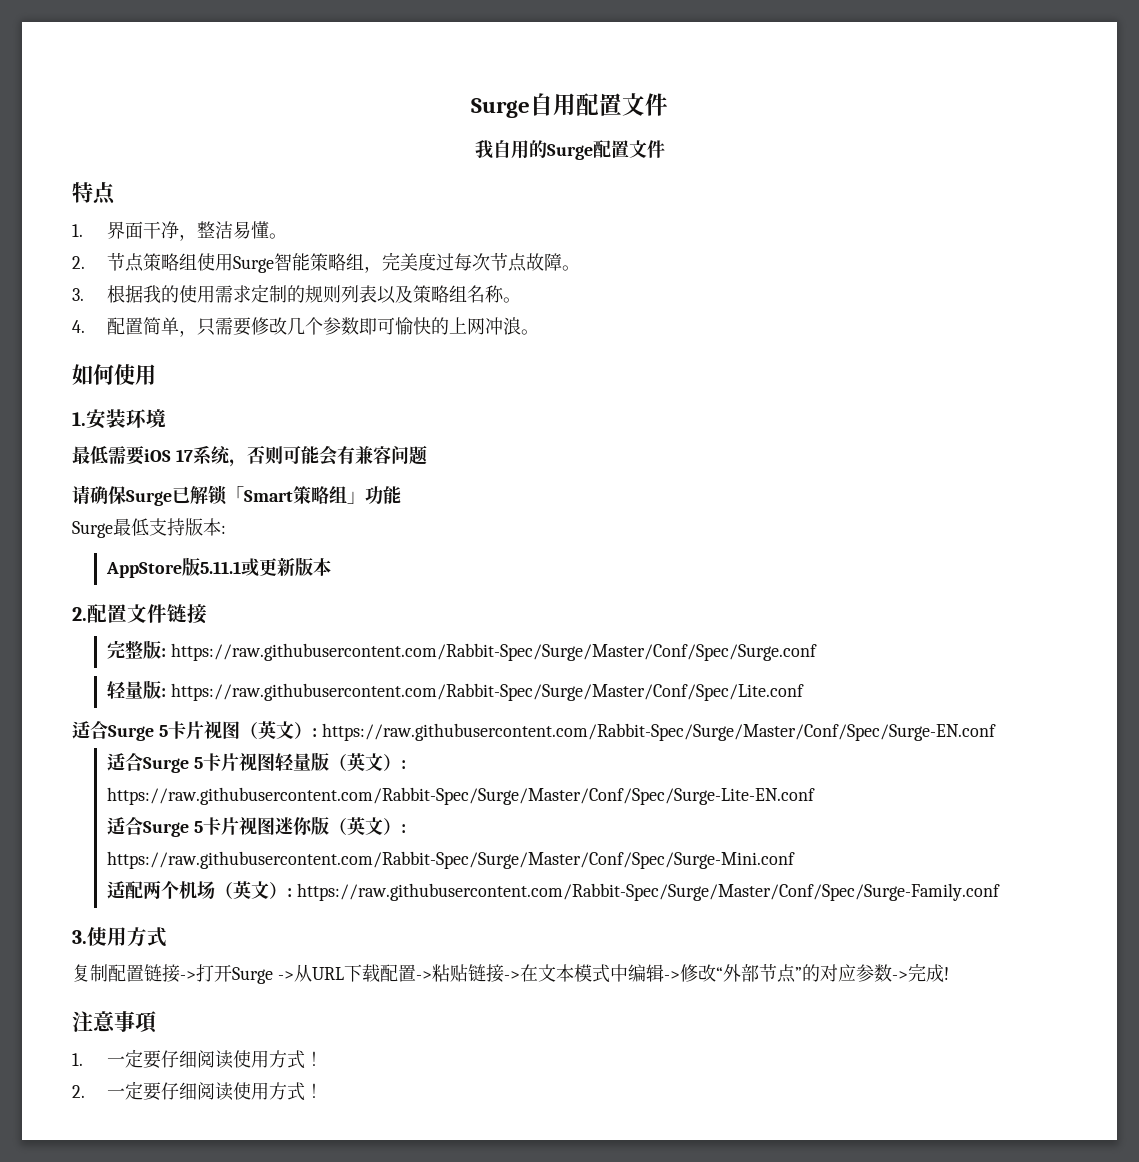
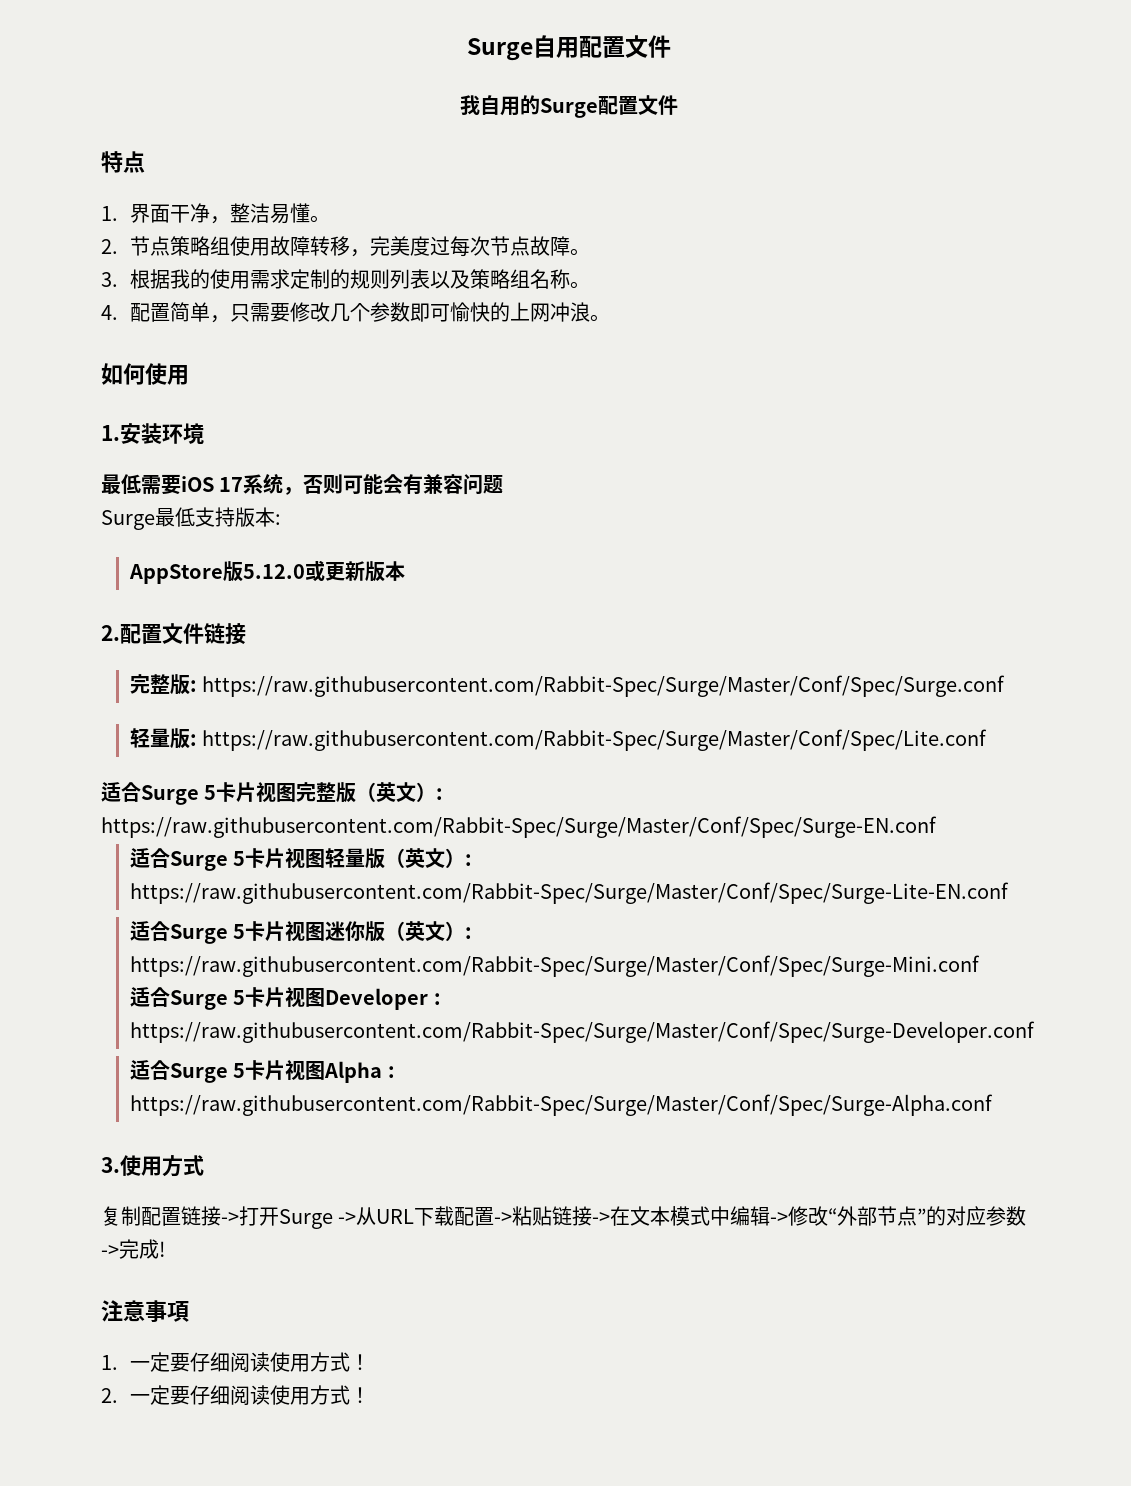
- 2.节点策略组使用Surge智能策略组，完美度过每次节点故障。
+ 2.节点策略组使用故障转移，完美度过每次节点故障。
- 请确保Surge已解锁「Smart策略组」功能
- AppStore版5.11.1或更新版本
+ AppStore版5.12.0或更新版本
- 适合Surge 5卡片视图（英文）: https://raw.githubusercontent.com/Rabbit-Spec/Surge/Master/Conf/Spec/Surge-EN.conf
+ 适合Surge 5卡片视图完整版（英文）: https://raw.githubusercontent.com/Rabbit-Spec/Surge/Master/Conf/Spec/Surge-EN.conf
- 适配两个机场（英文）: https://raw.githubusercontent.com/Rabbit-Spec/Surge/Master/Conf/Spec/Surge-Family.conf
+ 适合Surge 5卡片视图Developer : https://raw.githubusercontent.com/Rabbit-Spec/Surge/Master/Conf/Spec/Surge-Developer.conf
+ 适合Surge 5卡片视图Alpha : https://raw.githubusercontent.com/Rabbit-Spec/Surge/Master/Conf/Spec/Surge-Alpha.conf

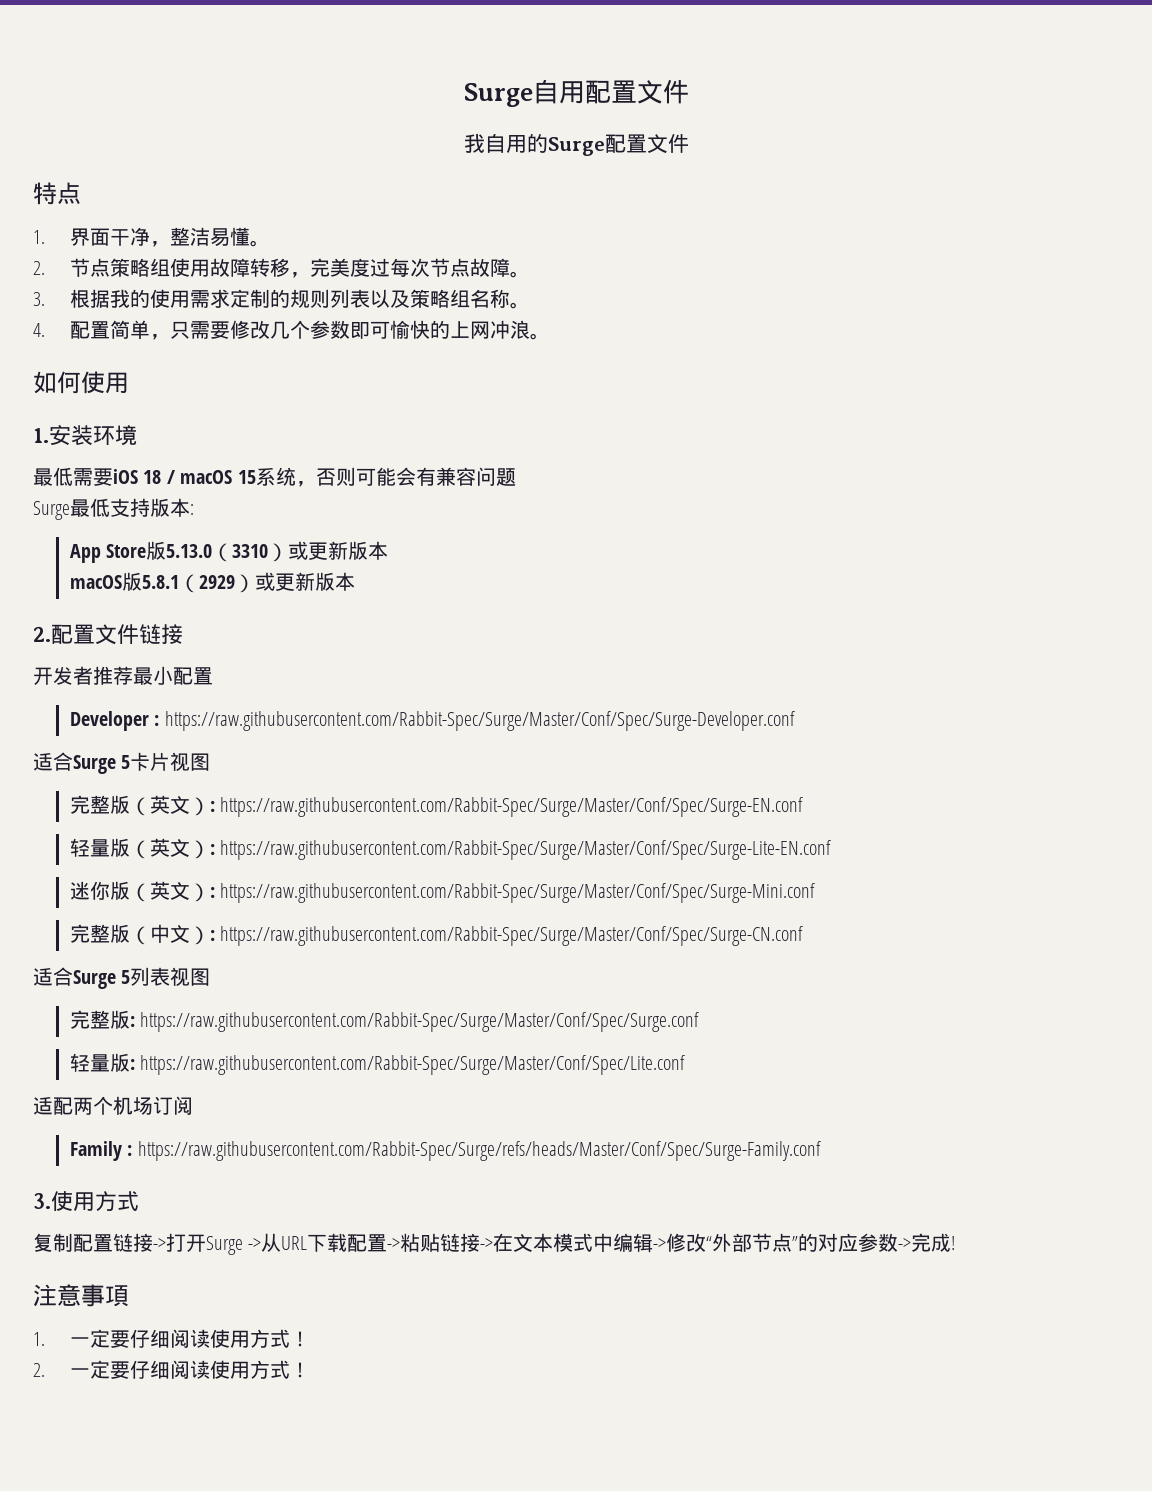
- 最低需要iOS 17系统，否则可能会有兼容问题
+ 最低需要iOS 18 / macOS 15系统，否则可能会有兼容问题
- AppStore版5.12.0或更新版本
+ App Store版5.13.0（3310）或更新版本
+ macOS版5.8.1（2929）或更新版本
+ 开发者推荐最小配置
+ Developer : https://raw.githubusercontent.com/Rabbit-Spec/Surge/Master/Conf/Spec/Surge-Developer.conf
+ 适合Surge 5卡片视图
+ 完整版（英文）: https://raw.githubusercontent.com/Rabbit-Spec/Surge/Master/Conf/Spec/Surge-EN.conf
+ 轻量版（英文）: https://raw.githubusercontent.com/Rabbit-Spec/Surge/Master/Conf/Spec/Surge-Lite-EN.conf
+ 迷你版（英文）: https://raw.githubusercontent.com/Rabbit-Spec/Surge/Master/Conf/Spec/Surge-Mini.conf
+ 完整版（中文）: https://raw.githubusercontent.com/Rabbit-Spec/Surge/Master/Conf/Spec/Surge-CN.conf
+ 适合Surge 5列表视图
- 适合Surge 5卡片视图完整版（英文）: https://raw.githubusercontent.com/Rabbit-Spec/Surge/Master/Conf/Spec/Surge-EN.conf
- 适合Surge 5卡片视图轻量版（英文）: https://raw.githubusercontent.com/Rabbit-Spec/Surge/Master/Conf/Spec/Surge-Lite-EN.conf
- 适合Surge 5卡片视图迷你版（英文）: https://raw.githubusercontent.com/Rabbit-Spec/Surge/Master/Conf/Spec/Surge-Mini.conf
- 适合Surge 5卡片视图Developer : https://raw.githubusercontent.com/Rabbit-Spec/Surge/Master/Conf/Spec/Surge-Developer.conf
- 适合Surge 5卡片视图Alpha : https://raw.githubusercontent.com/Rabbit-Spec/Surge/Master/Conf/Spec/Surge-Alpha.conf
+ 适配两个机场订阅
+ Family : https://raw.githubusercontent.com/Rabbit-Spec/Surge/refs/heads/Master/Conf/Spec/Surge-Family.conf

